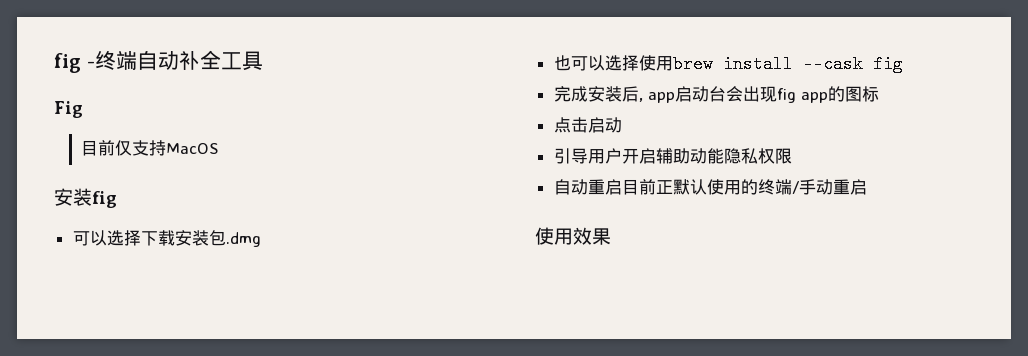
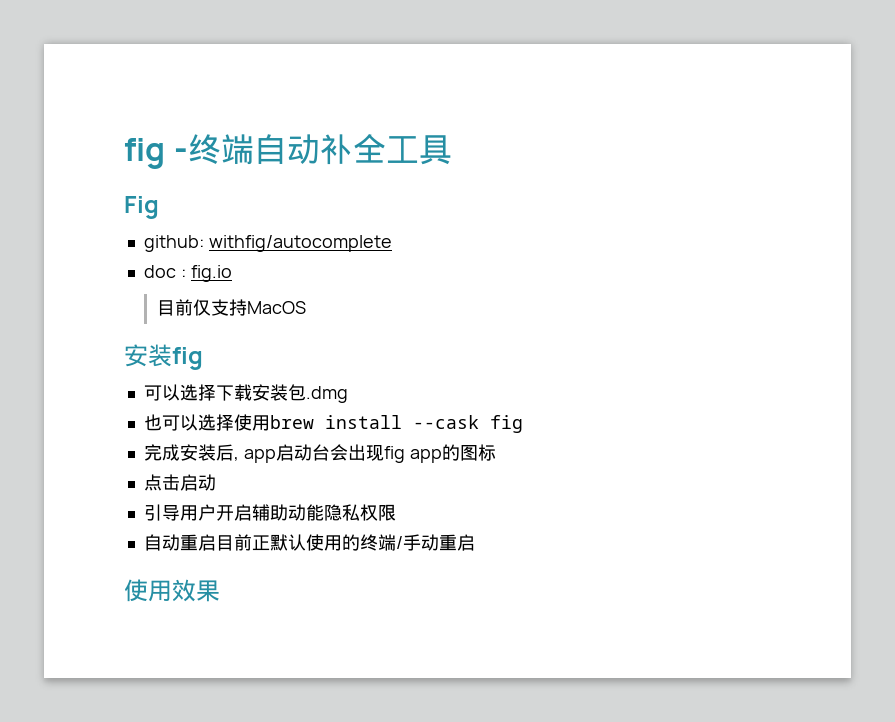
+ github: withfig/autocomplete
+ doc : fig.io

